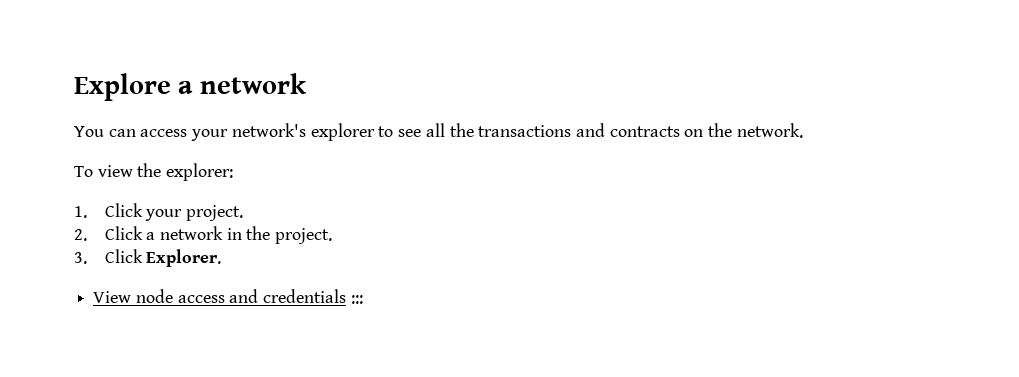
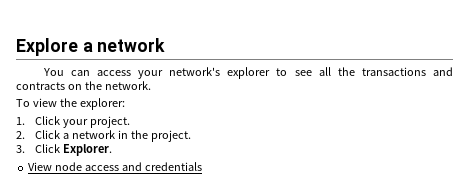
- View node access and credentials :::
+ View node access and credentials

